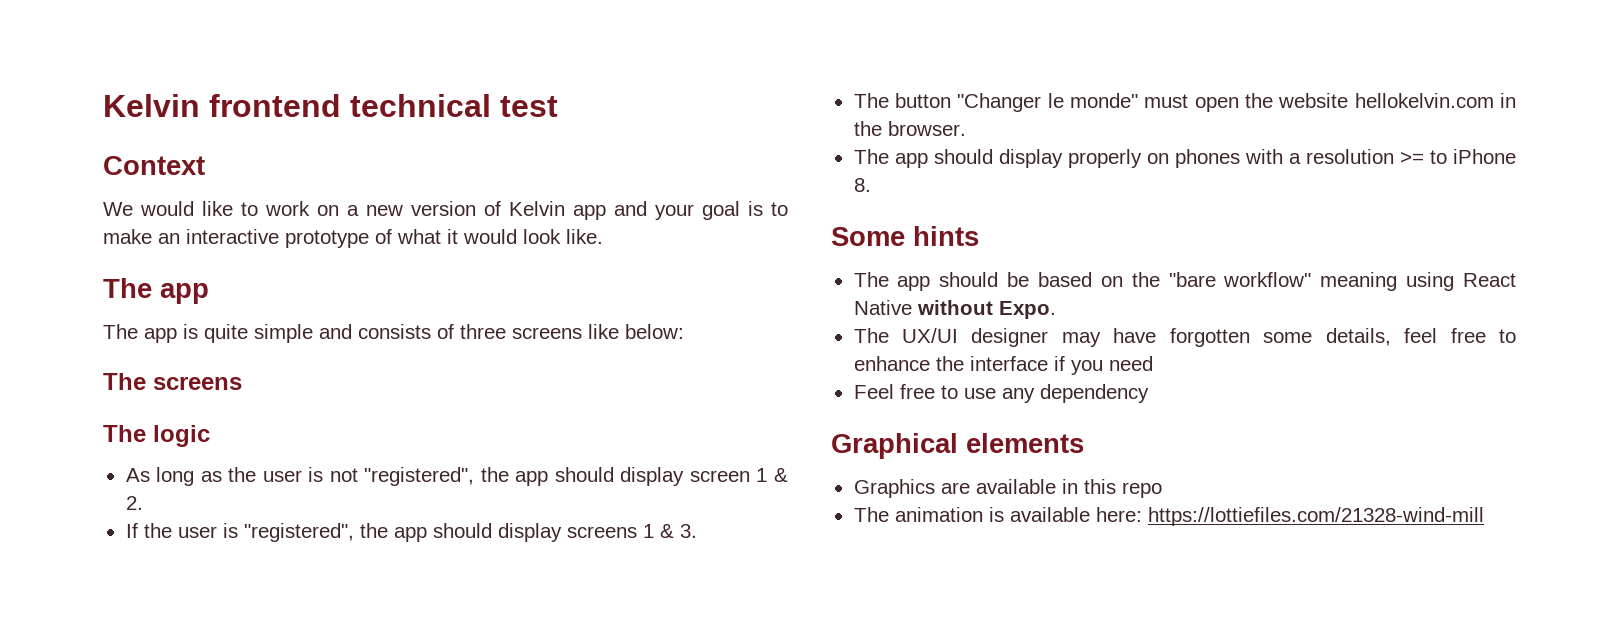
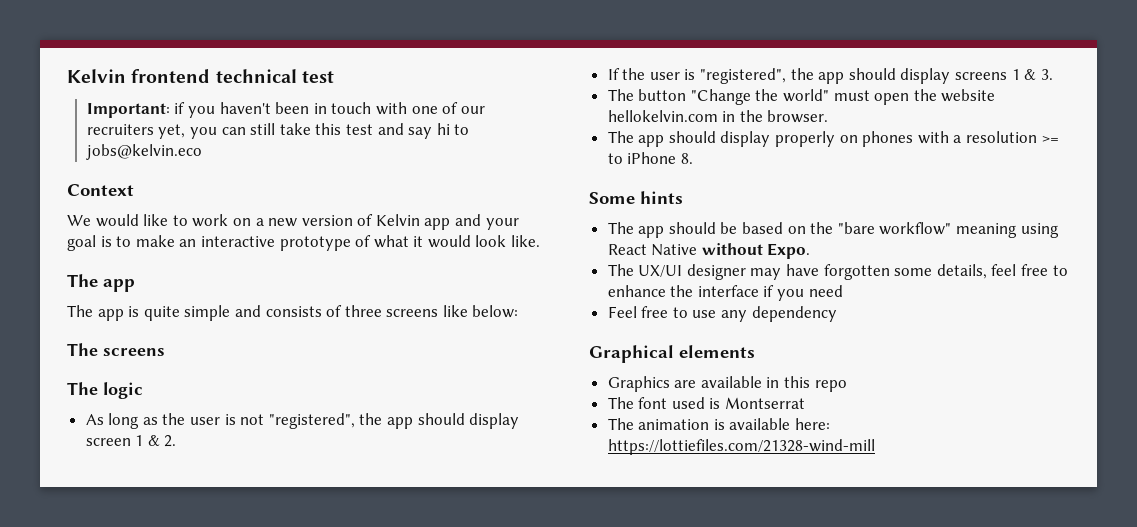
+ Important: if you haven't been in touch with one of our recruiters yet, you can still take this test and say hi to jobs@kelvin.eco
- The button "Changer le monde" must open the website hellokelvin.com in the browser.
+ The button "Change the world" must open the website hellokelvin.com in the browser.
+ The font used is Montserrat

